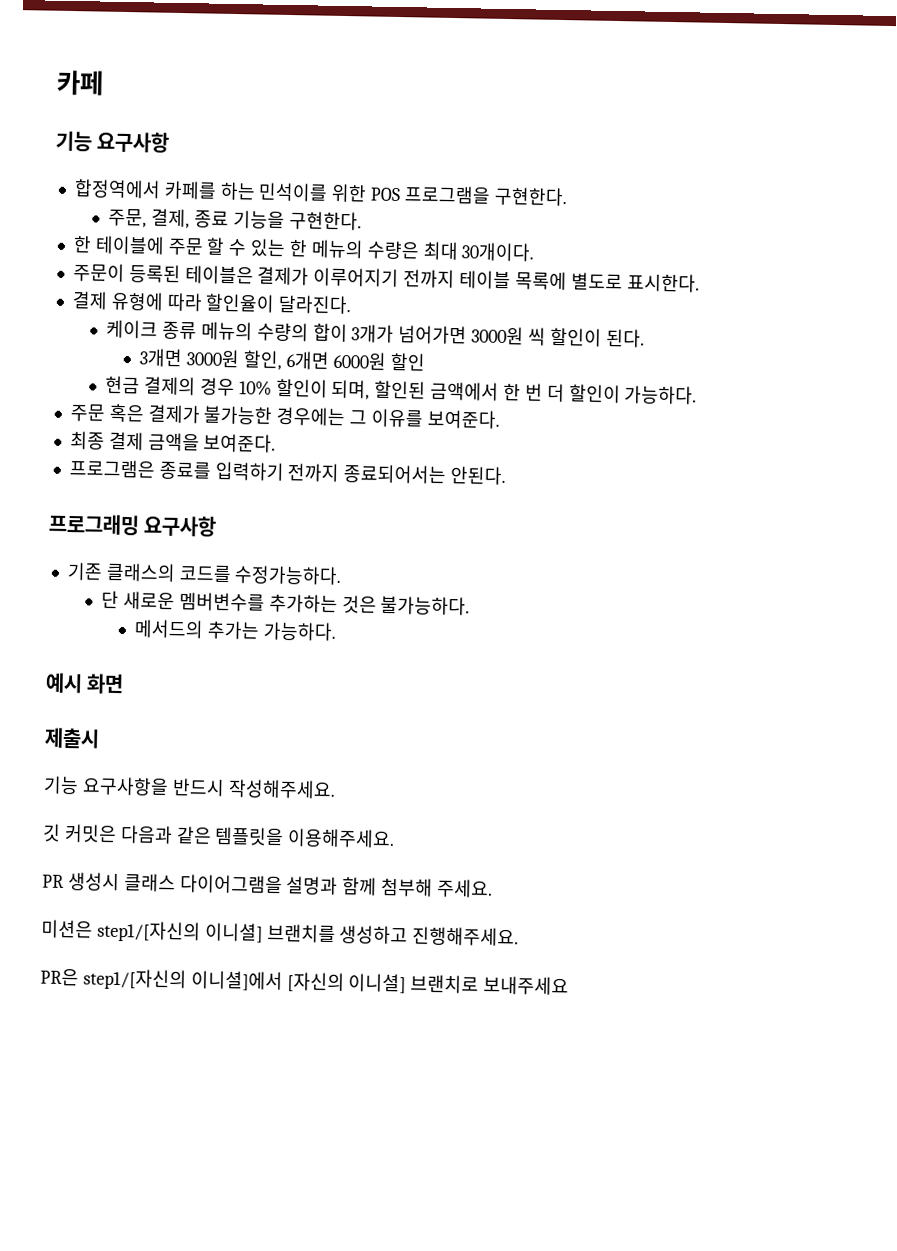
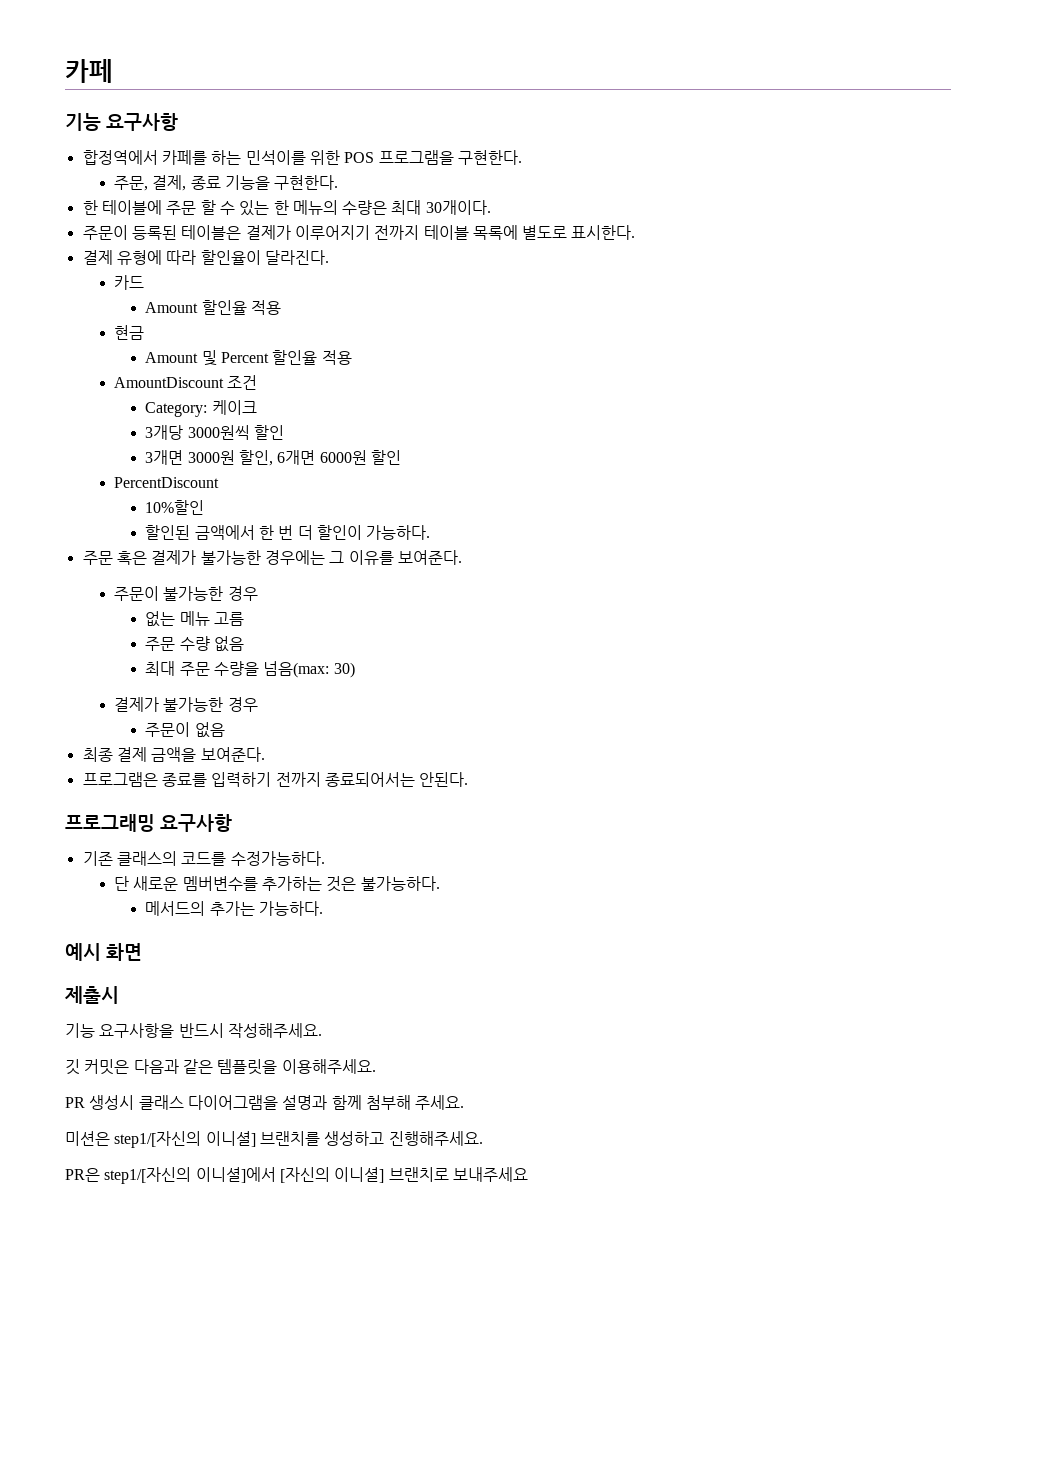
- 케이크 종류 메뉴의 수량의 합이 3개가 넘어가면 3000원 씩 할인이 된다.
+ 카드
+ Amount 할인율 적용
+ 현금
+ Amount 및 Percent 할인율 적용
+ AmountDiscount 조건
+ Category: 케이크
+ 3개당 3000원씩 할인
- 현금 결제의 경우 10% 할인이 되며, 할인된 금액에서 한 번 더 할인이 가능하다.
+ PercentDiscount
+ 10%할인
+ 할인된 금액에서 한 번 더 할인이 가능하다.
+ 주문이 불가능한 경우
+ 없는 메뉴 고름
+ 주문 수량 없음
+ 최대 주문 수량을 넘음(max: 30)
+ 결제가 불가능한 경우
+ 주문이 없음

